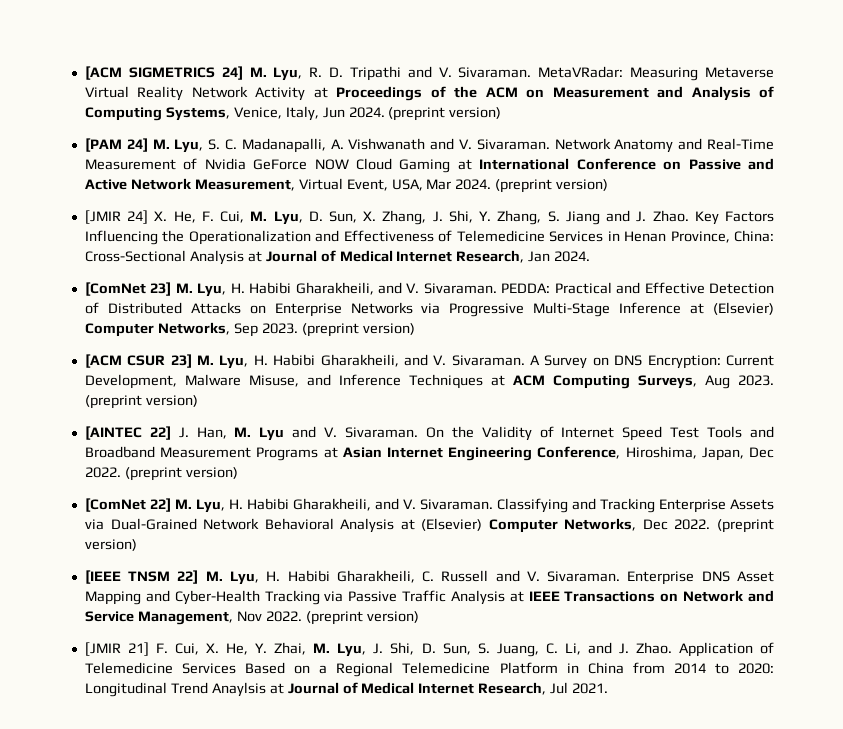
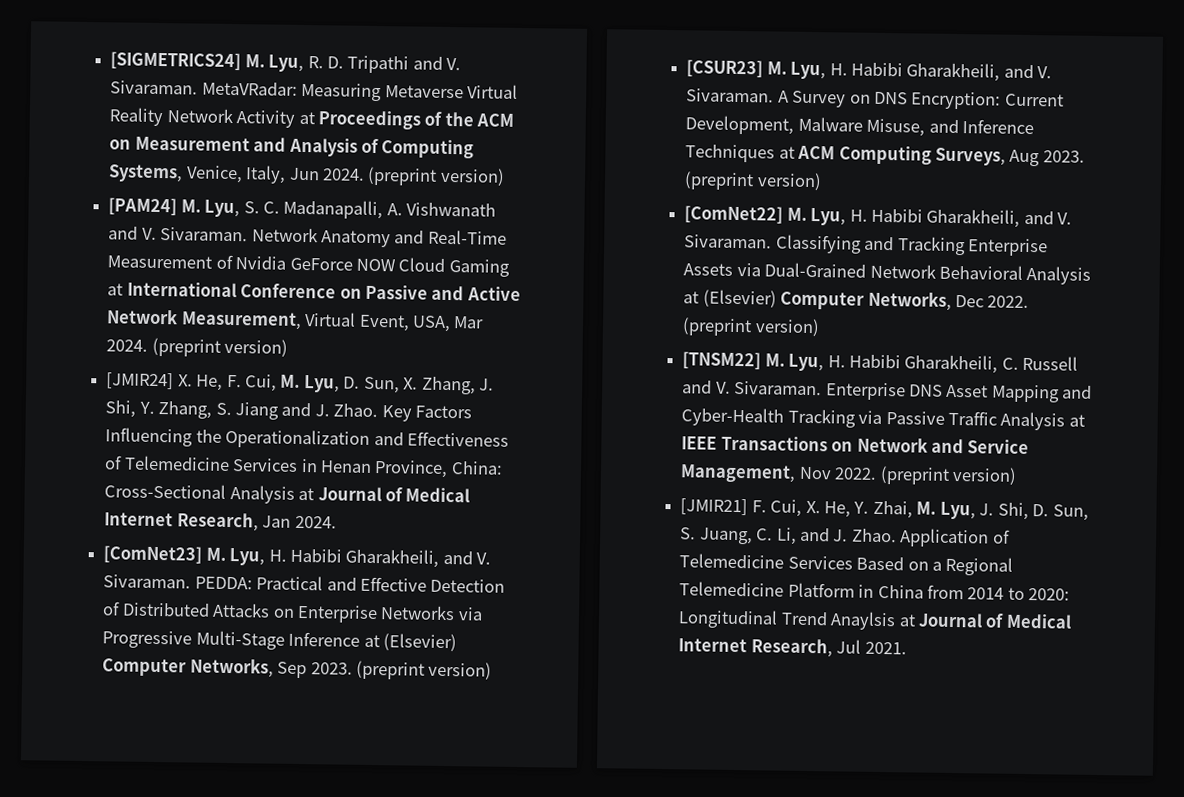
- [ACM SIGMETRICS 24] M. Lyu, R. D. Tripathi and V. Sivaraman.
+ [SIGMETRICS24] M. Lyu, R. D. Tripathi and V. Sivaraman.
- [PAM 24] M. Lyu, S. C. Madanapalli, A. Vishwanath and V. Sivaraman.
+ [PAM24] M. Lyu, S. C. Madanapalli, A. Vishwanath and V. Sivaraman.
- [JMIR 24] X. He, F. Cui, M. Lyu, D. Sun, X. Zhang, J. Shi, Y. Zhang, S. Jiang and J. Zhao.
+ [JMIR24] X. He, F. Cui, M. Lyu, D. Sun, X. Zhang, J. Shi, Y. Zhang, S. Jiang and J. Zhao.
- [ComNet 23] M. Lyu, H. Habibi Gharakheili, and V. Sivaraman.
+ [ComNet23] M. Lyu, H. Habibi Gharakheili, and V. Sivaraman.
- [ACM CSUR 23] M. Lyu, H. Habibi Gharakheili, and V. Sivaraman.
+ [CSUR23] M. Lyu, H. Habibi Gharakheili, and V. Sivaraman.
- [AINTEC 22] J. Han, M. Lyu and V. Sivaraman. On the Validity of Internet Speed Test Tools and Broadband Measurement Programs at Asian Internet Engineering Conference, Hiroshima, Japan, Dec 2022. (preprint version)
- [ComNet 22] M. Lyu, H. Habibi Gharakheili, and V. Sivaraman.
+ [ComNet22] M. Lyu, H. Habibi Gharakheili, and V. Sivaraman.
- [IEEE TNSM 22] M. Lyu, H. Habibi Gharakheili, C. Russell and V. Sivaraman.
+ [TNSM22] M. Lyu, H. Habibi Gharakheili, C. Russell and V. Sivaraman.
- [JMIR 21] F. Cui, X. He, Y. Zhai, M. Lyu, J. Shi, D. Sun, S. Juang, C. Li, and J. Zhao.
+ [JMIR21] F. Cui, X. He, Y. Zhai, M. Lyu, J. Shi, D. Sun, S. Juang, C. Li, and J. Zhao.

